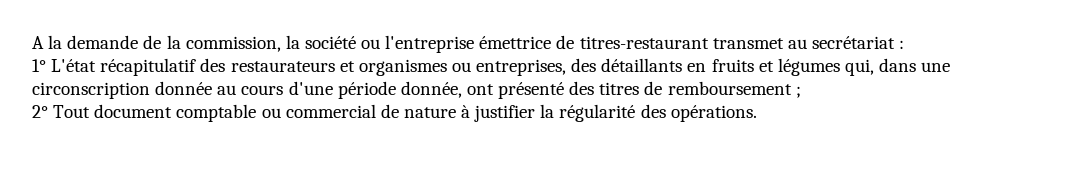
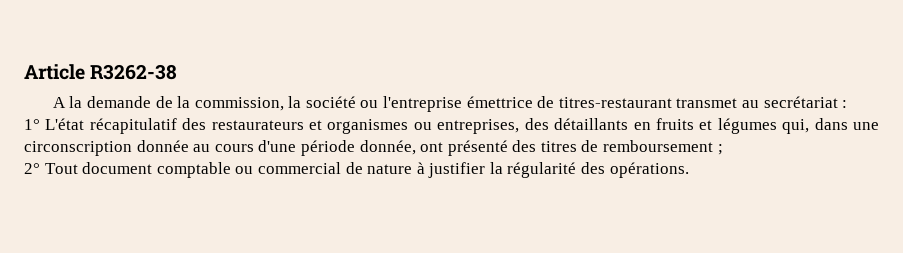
+ Article R3262-38

